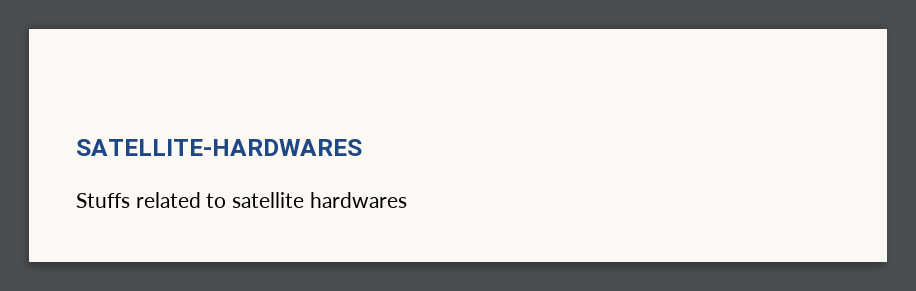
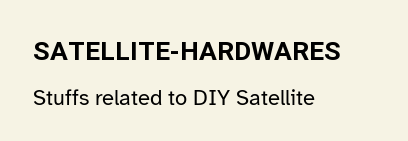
- Stuffs related to satellite hardwares
+ Stuffs related to DIY Satellite

